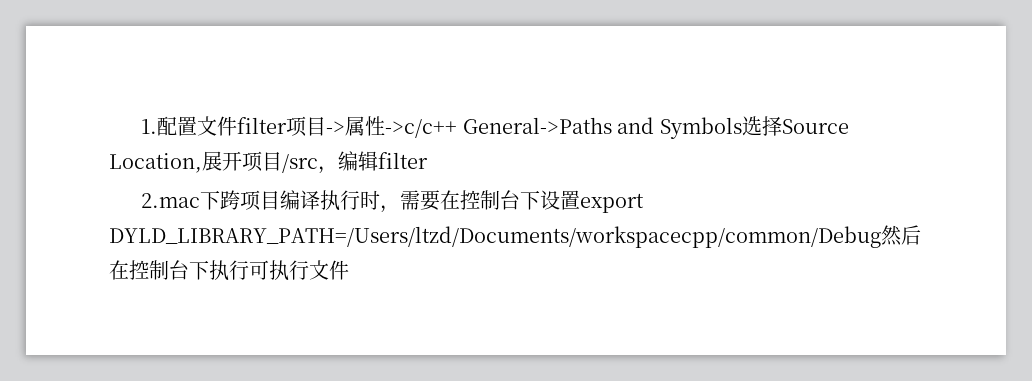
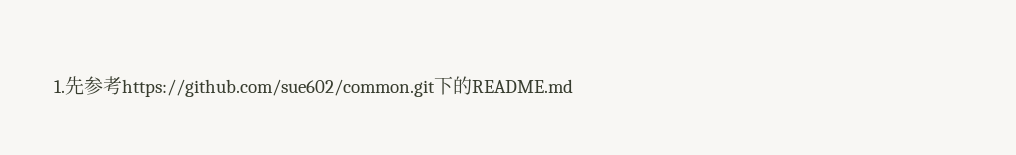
- 1.配置文件filter项目->属性->c/c++ General->Paths and Symbols选择Source Location,展开项目/src，编辑filter
- 2.mac下跨项目编译执行时，需要在控制台下设置export DYLD_LIBRARY_PATH=/Users/ltzd/Documents/workspacecpp/common/Debug然后在控制台下执行可执行文件
+ 1.先参考https://github.com/sue602/common.git下的README.md

